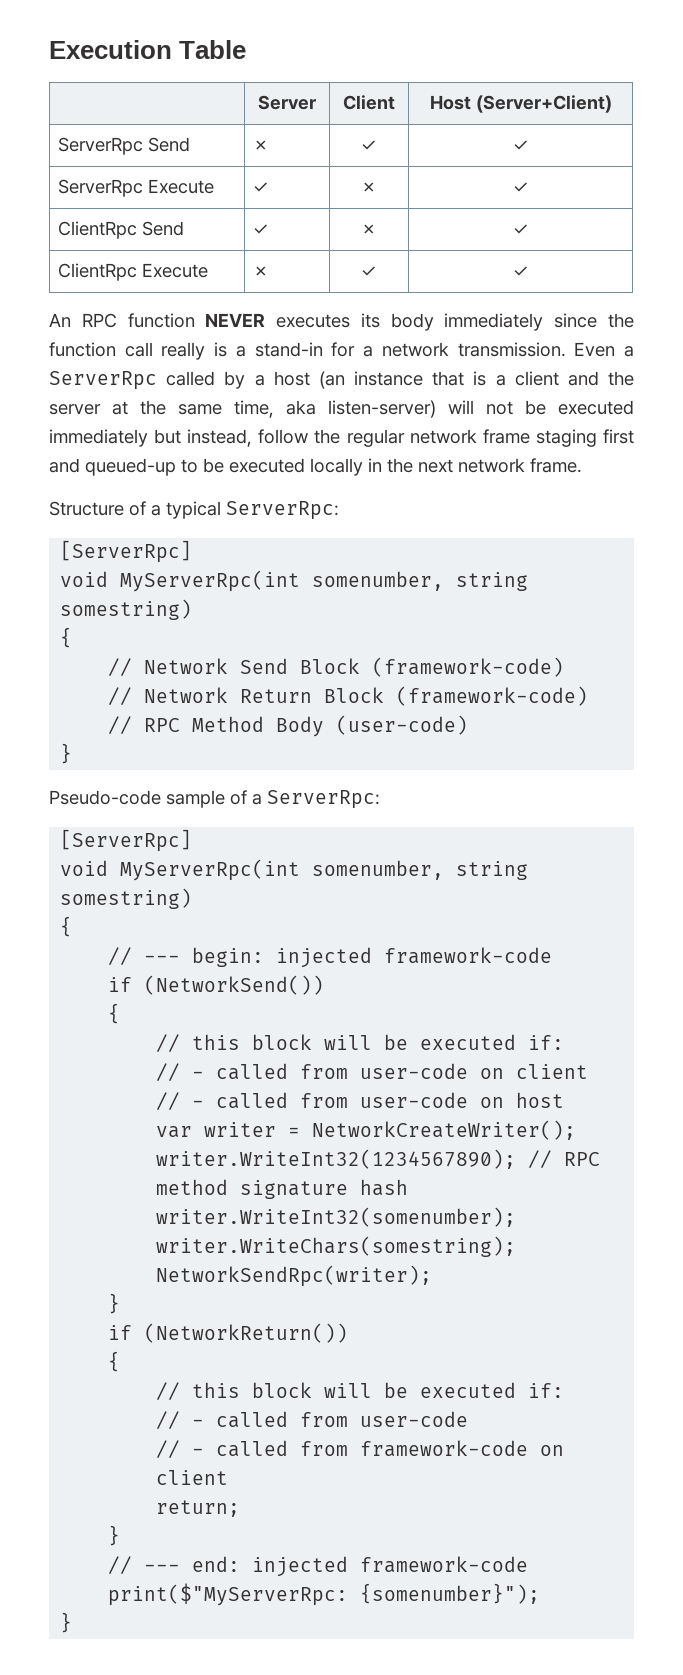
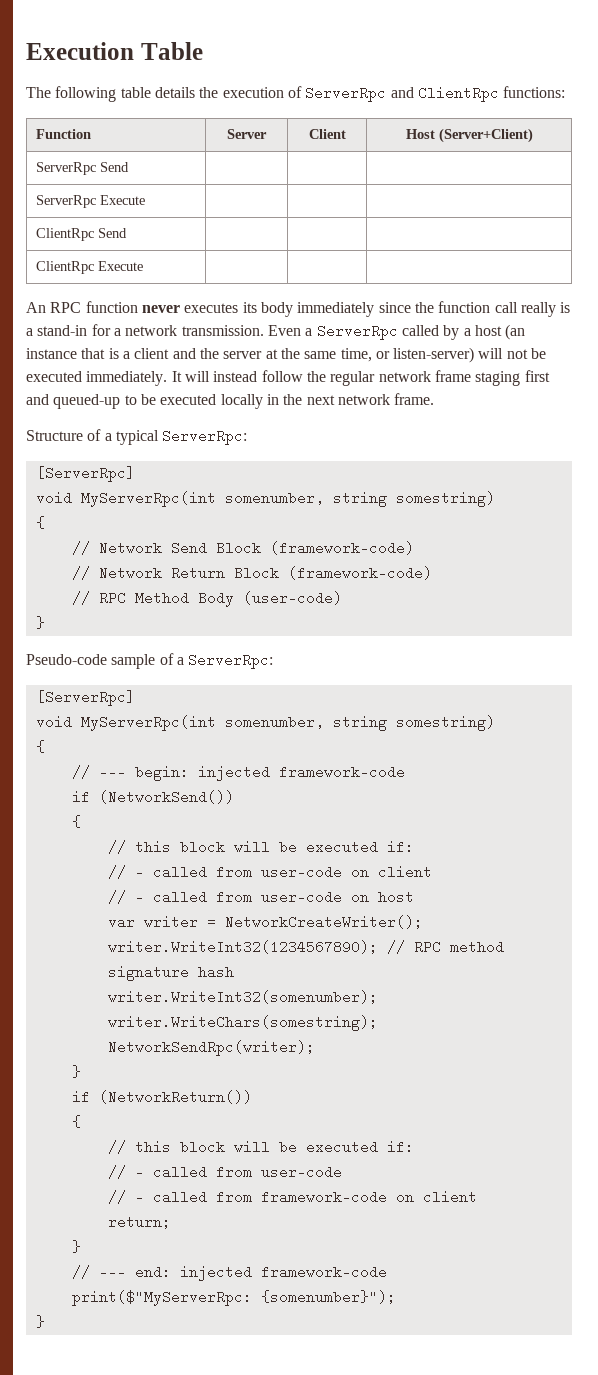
- | Server | Client | Host (Server+Client)
+ The following table details the execution of ServerRpc and ClientRpc functions:
+ Function | Server | Client | Host (Server+Client)
- ServerRpc Send | ✗ | ✓ | ✓
+ ServerRpc Send | | |
- ServerRpc Execute | ✓ | ✗ | ✓
+ ServerRpc Execute | | |
- ClientRpc Send | ✓ | ✗ | ✓
+ ClientRpc Send | | |
- ClientRpc Execute | ✗ | ✓ | ✓
+ ClientRpc Execute | | |
- An RPC function NEVER executes its body immediately since the function call really is a stand-in for a network transmission.
+ An RPC function never executes its body immediately since the function call really is a stand-in for a network transmission.
- Even a ServerRpc called by a host (an instance that is a client and the server at the same time, aka listen-server) will not be executed immediately but instead, follow the regular network frame staging first and queued-up to be executed locally in the next network frame.
+ Even a ServerRpc called by a host (an instance that is a client and the server at the same time, or listen-server) will not be executed immediately. It will instead follow the regular network frame staging first and queued-up to be executed locally in the next network frame.

